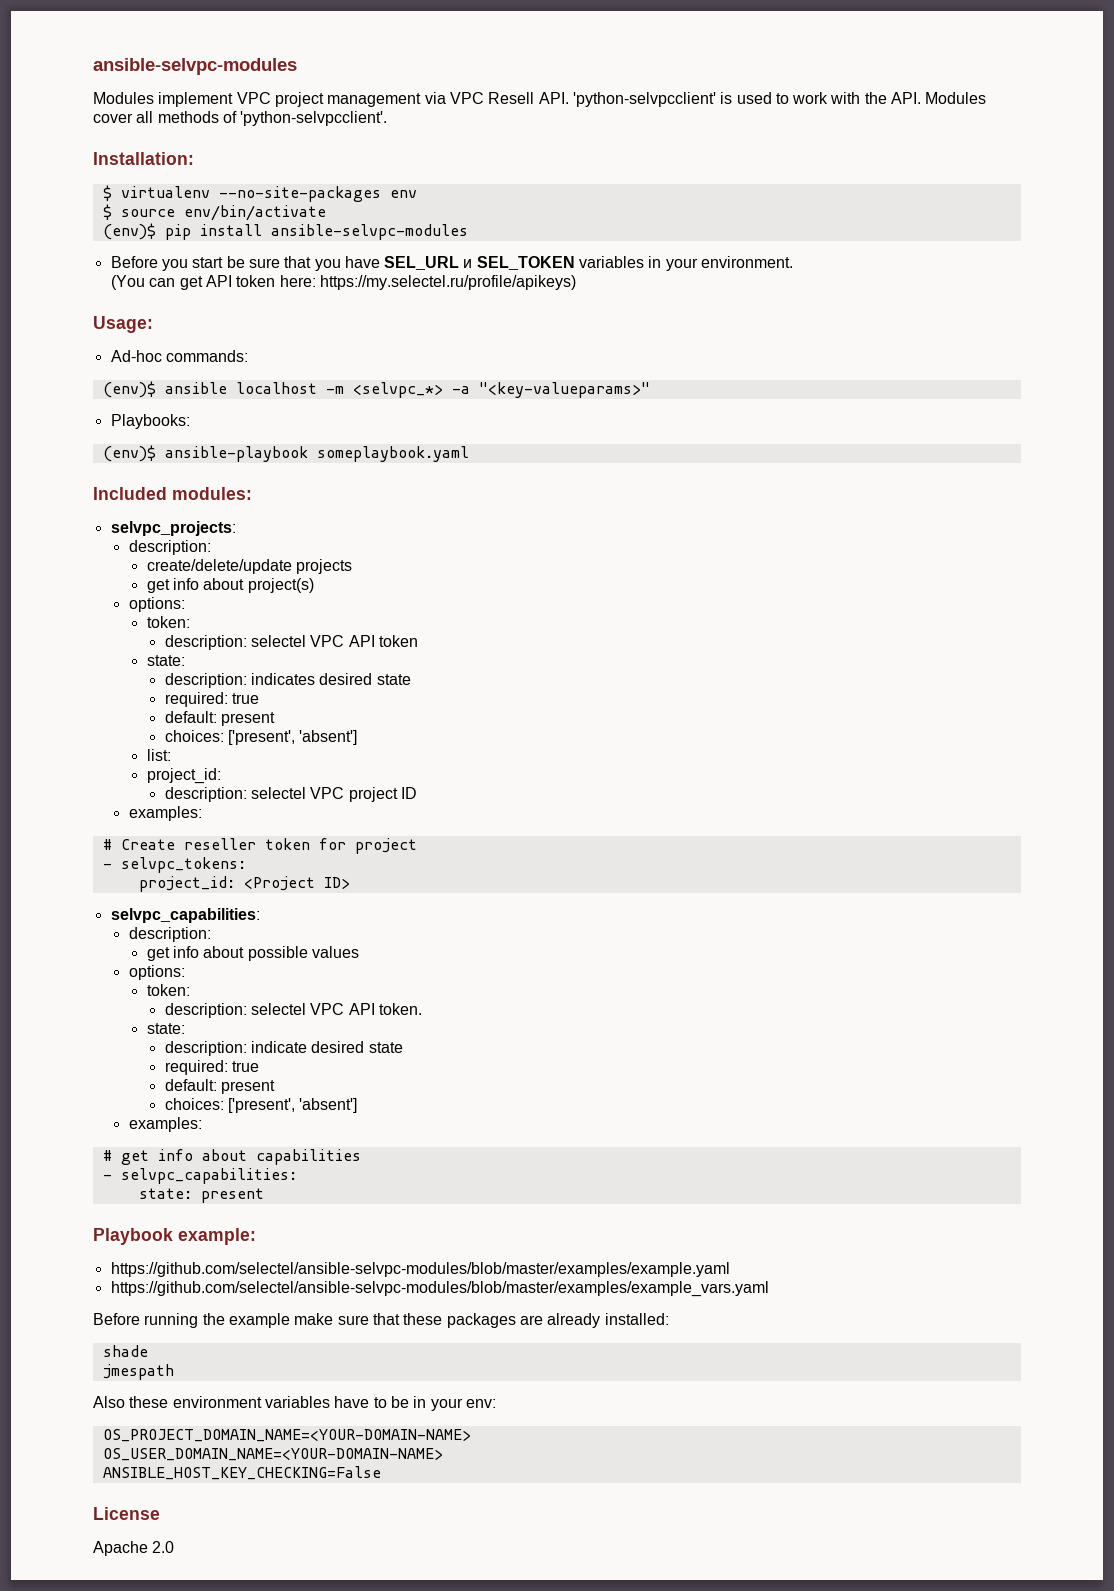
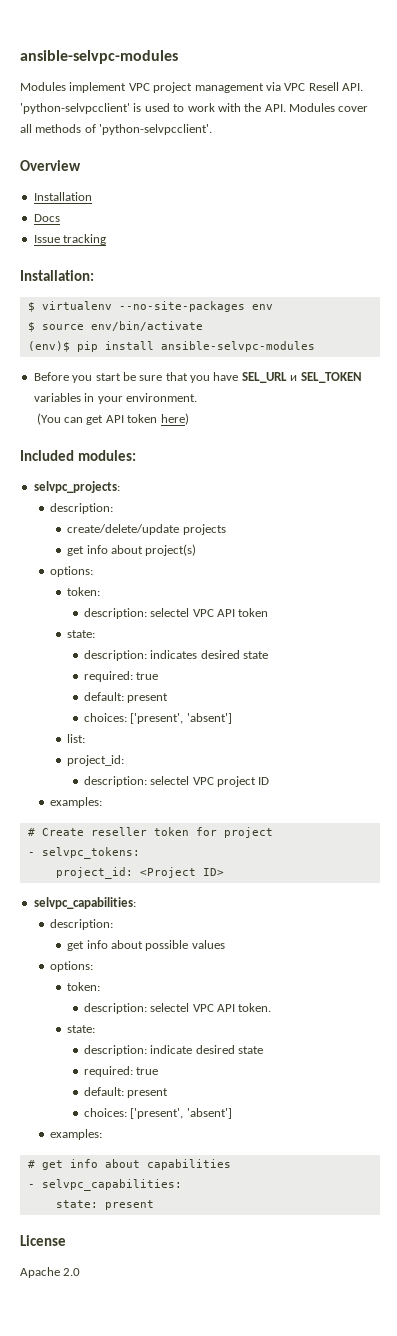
+ Overview
+ Installation
+ Docs
+ Issue tracking
- (You can get API token here: https://my.selectel.ru/profile/apikeys)
- Usage:
- Ad-hoc commands:
- (env)$ ansible localhost -m <selvpc_*> -a "<key-valueparams>"
- Playbooks:
- (env)$ ansible-playbook someplaybook.yaml
+ (You can get API token here)
- Playbook example:
- https://github.com/selectel/ansible-selvpc-modules/blob/master/examples/example.yaml
- https://github.com/selectel/ansible-selvpc-modules/blob/master/examples/example_vars.yaml
- Before running the example make sure that these packages are already installed:
- shade
- jmespath
- Also these environment variables have to be in your env:
- OS_PROJECT_DOMAIN_NAME=<YOUR-DOMAIN-NAME>
- OS_USER_DOMAIN_NAME=<YOUR-DOMAIN-NAME>
- ANSIBLE_HOST_KEY_CHECKING=False

